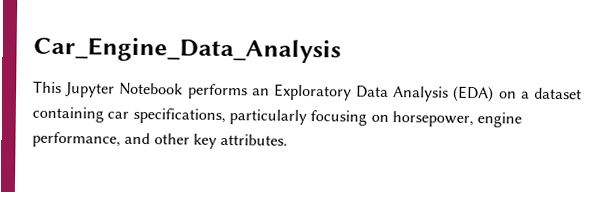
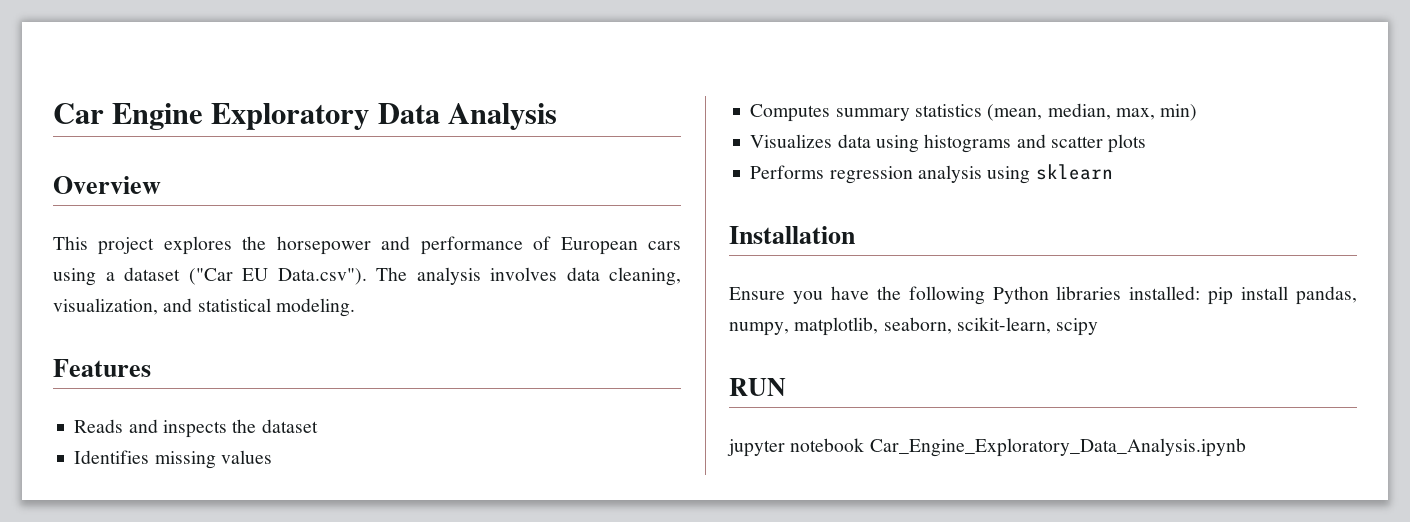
- Car_Engine_Data_Analysis
- This Jupyter Notebook performs an Exploratory Data Analysis (EDA) on a dataset containing car specifications, particularly focusing on horsepower, engine performance, and other key attributes.
+ Car Engine Exploratory Data Analysis
+ Overview
+ This project explores the horsepower and performance of European cars using a dataset ("Car EU Data.csv"). The analysis involves data cleaning, visualization, and statistical modeling.
+ Features
+ Reads and inspects the dataset
+ Identifies missing values
+ Computes summary statistics (mean, median, max, min)
+ Visualizes data using histograms and scatter plots
+ Performs regression analysis using sklearn
+ Installation
+ Ensure you have the following Python libraries installed: pip install pandas, numpy, matplotlib, seaborn, scikit-learn, scipy
+ RUN
+ jupyter notebook Car_Engine_Exploratory_Data_Analysis.ipynb

